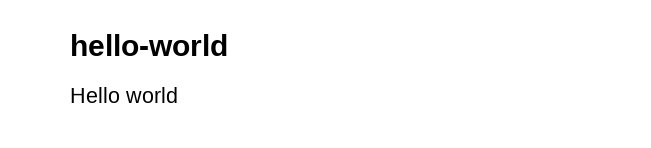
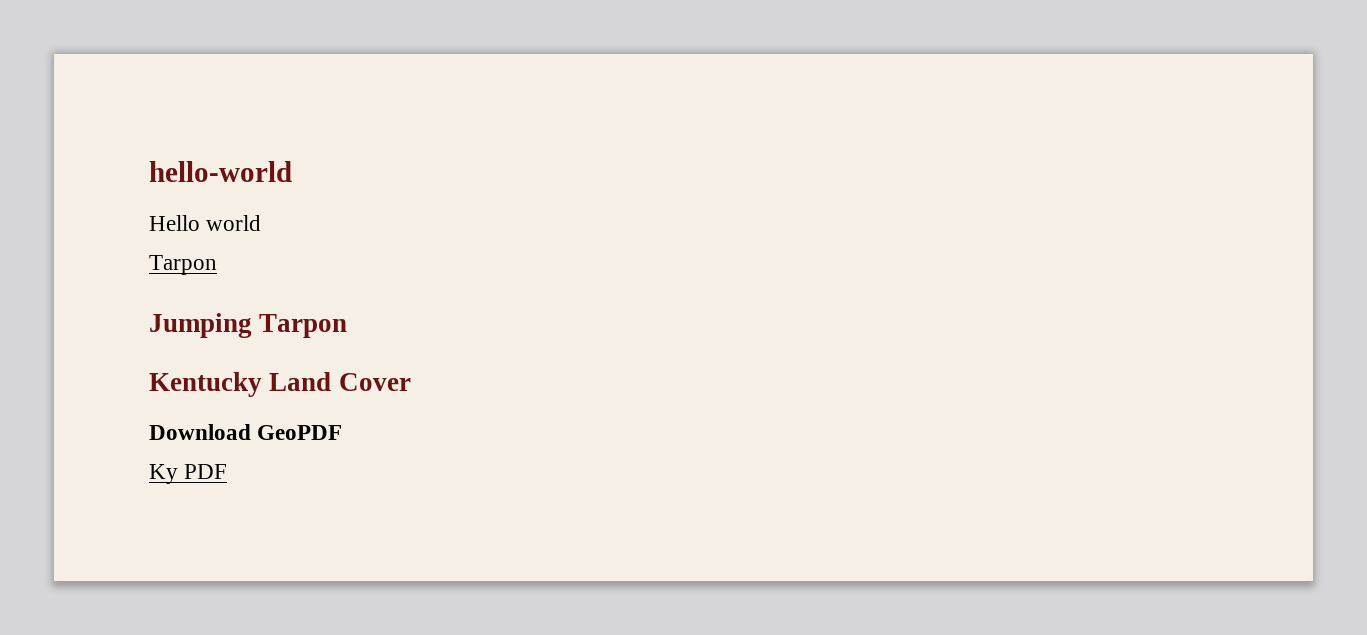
  Hello world
+ Tarpon
+ Jumping Tarpon
+ Kentucky Land Cover
+ Download GeoPDF
+ Ky PDF

